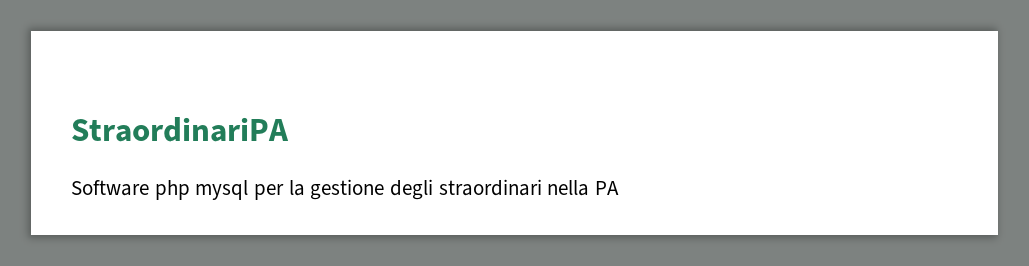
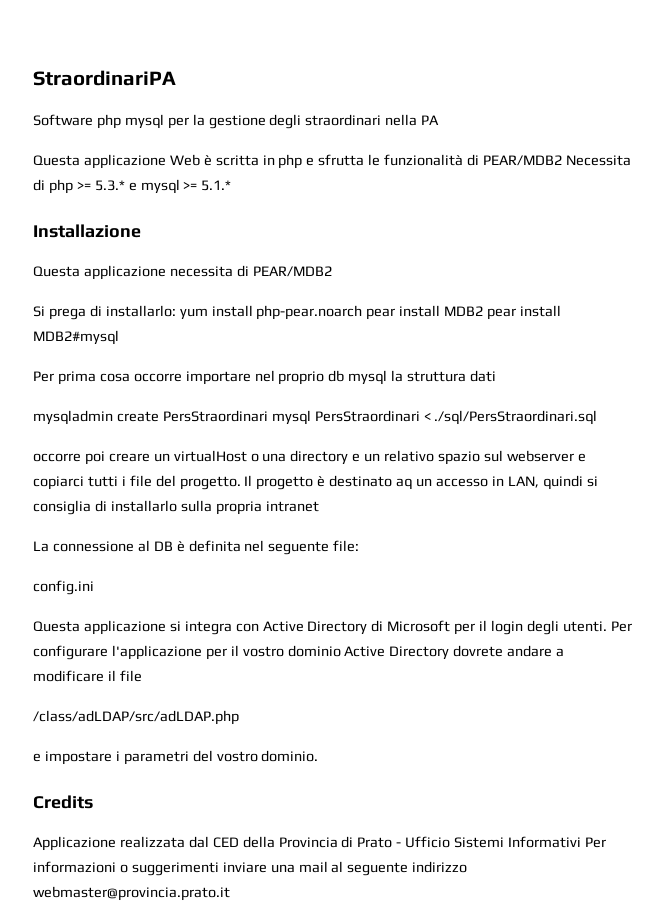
+ Questa applicazione Web è scritta in php e sfrutta le funzionalità di PEAR/MDB2 Necessita di php >= 5.3.* e mysql >= 5.1.*
+ Installazione
+ Questa applicazione necessita di PEAR/MDB2
+ Si prega di installarlo: yum install php-pear.noarch pear install MDB2 pear install MDB2#mysql
+ Per prima cosa occorre importare nel proprio db mysql la struttura dati
+ mysqladmin create PersStraordinari mysql PersStraordinari < ./sql/PersStraordinari.sql
+ occorre poi creare un virtualHost o una directory e un relativo spazio sul webserver e copiarci tutti i file del progetto. Il progetto è destinato aq un accesso in LAN, quindi si consiglia di installarlo sulla propria intranet
+ La connessione al DB è definita nel seguente file:
+ config.ini
+ Questa applicazione si integra con Active Directory di Microsoft per il login degli utenti. Per configurare l'applicazione per il vostro dominio Active Directory dovrete andare a modificare il file
+ /class/adLDAP/src/adLDAP.php
+ e impostare i parametri del vostro dominio.
+ Credits
+ Applicazione realizzata dal CED della Provincia di Prato - Ufficio Sistemi Informativi Per informazioni o suggerimenti inviare una mail al seguente indirizzo webmaster@provincia.prato.it

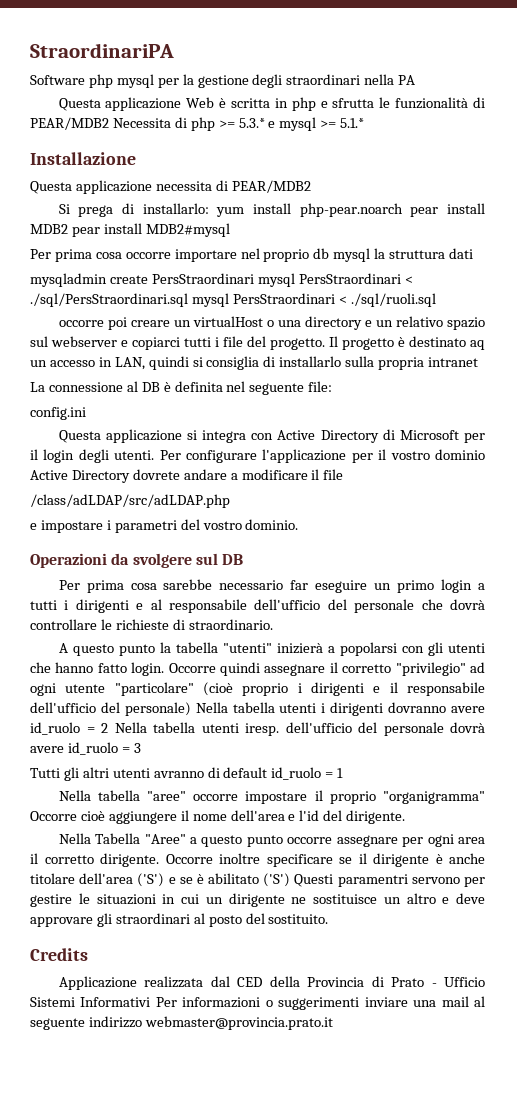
- mysqladmin create PersStraordinari mysql PersStraordinari < ./sql/PersStraordinari.sql
+ mysqladmin create PersStraordinari mysql PersStraordinari < ./sql/PersStraordinari.sql mysql PersStraordinari < ./sql/ruoli.sql
+ Operazioni da svolgere sul DB
+ Per prima cosa sarebbe necessario far eseguire un primo login a tutti i dirigenti e al responsabile dell'ufficio del personale che dovrà controllare le richieste di straordinario.
+ A questo punto la tabella "utenti" inizierà a popolarsi con gli utenti che hanno fatto login. Occorre quindi assegnare il corretto "privilegio" ad ogni utente "particolare" (cioè proprio i dirigenti e il responsabile dell'ufficio del personale) Nella tabella utenti i dirigenti dovranno avere id_ruolo = 2 Nella tabella utenti iresp. dell'ufficio del personale dovrà avere id_ruolo = 3
+ Tutti gli altri utenti avranno di default id_ruolo = 1
+ Nella tabella "aree" occorre impostare il proprio "organigramma" Occorre cioè aggiungere il nome dell'area e l'id del dirigente.
+ Nella Tabella "Aree" a questo punto occorre assegnare per ogni area il corretto dirigente. Occorre inoltre specificare se il dirigente è anche titolare dell'area ('S') e se è abilitato ('S') Questi paramentri servono per gestire le situazioni in cui un dirigente ne sostituisce un altro e deve approvare gli straordinari al posto del sostituito.

